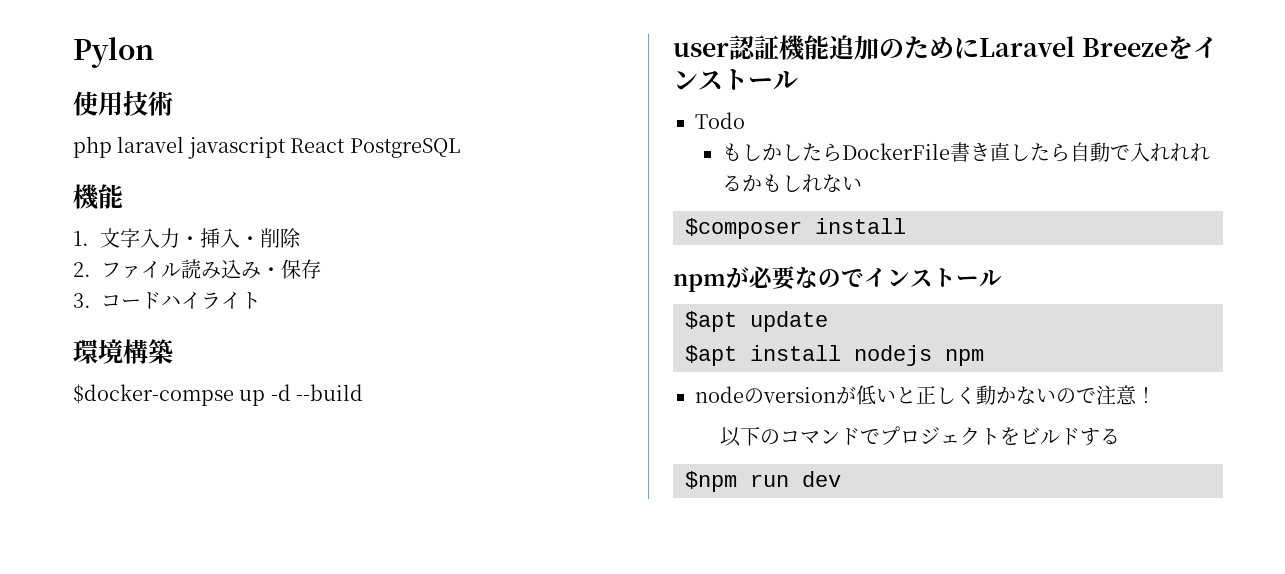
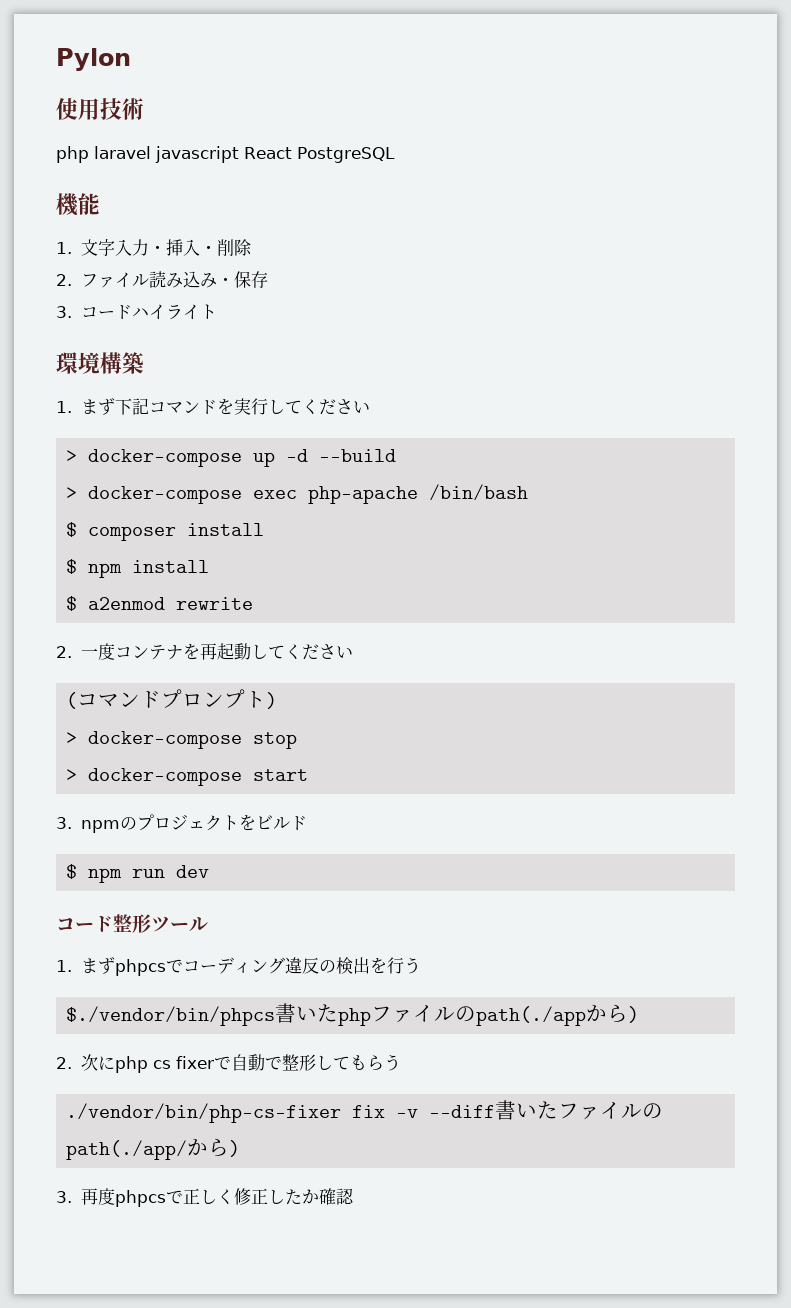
- $docker-compse up -d --build
- user認証機能追加のためにLaravel Breezeをインストール
- Todo
- もしかしたらDockerFile書き直したら自動で入れれれるかもしれない
- $composer install
- npmが必要なのでインストール
- $apt update
- $apt install nodejs npm
- nodeのversionが低いと正しく動かないので注意！
- 以下のコマンドでプロジェクトをビルドする
- $npm run dev
+ 1.まず下記コマンドを実行してください
+ > docker-compose up -d --build
+ > docker-compose exec php-apache /bin/bash
+ $ composer install
+ $ npm install
+ $ a2enmod rewrite
+ 2.一度コンテナを再起動してください
+ (コマンドプロンプト)
+ > docker-compose stop
+ > docker-compose start
+ 3. npmのプロジェクトをビルド
+ $ npm run dev
+ コード整形ツール
+ 1.まずphpcsでコーディング違反の検出を行う
+ $./vendor/bin/phpcs書いたphpファイルのpath(./appから)
+ 2.次にphp cs fixerで自動で整形してもらう
+ ./vendor/bin/php-cs-fixer fix -v --diff書いたファイルのpath(./app/から)
+ 3.再度phpcsで正しく修正したか確認

